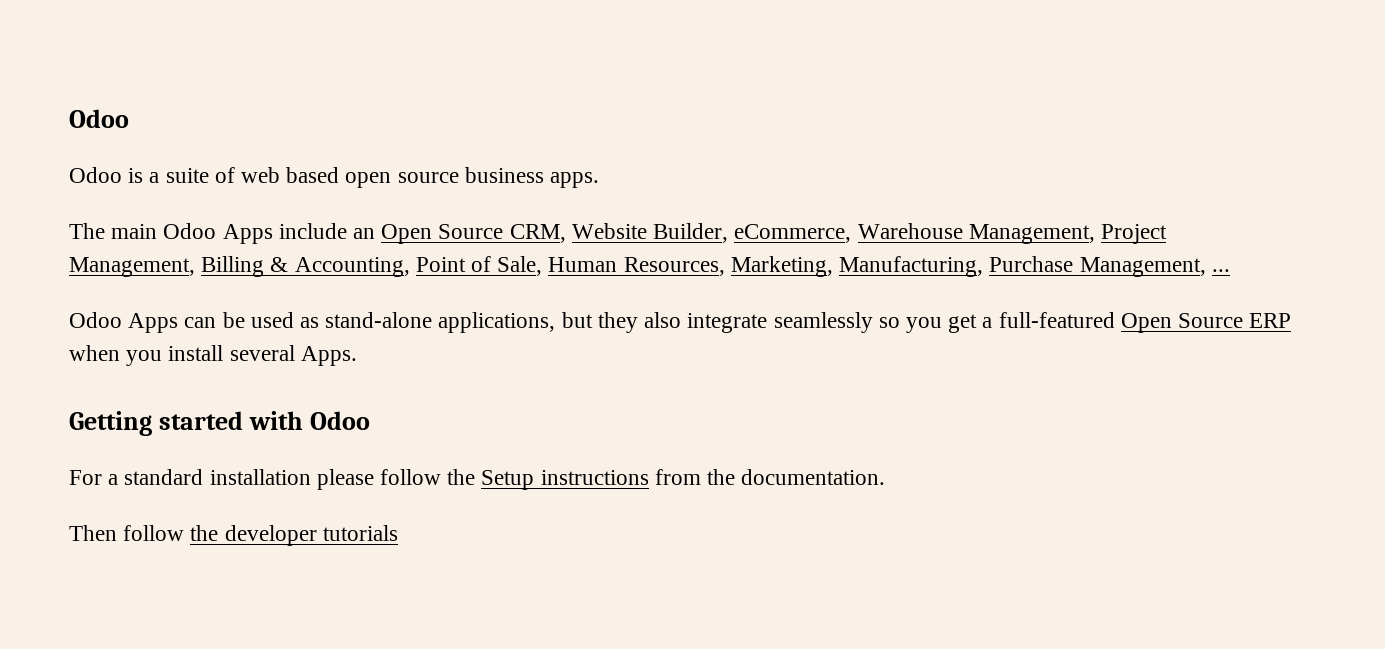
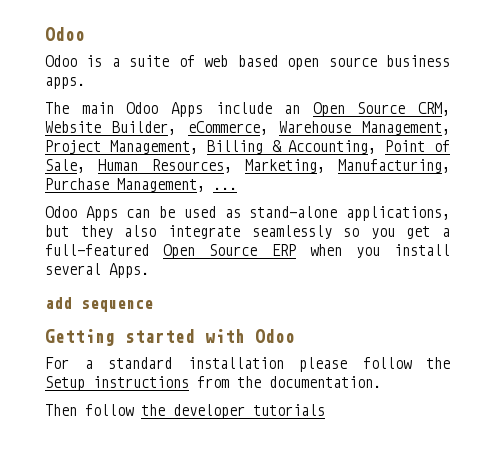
+ add sequence

